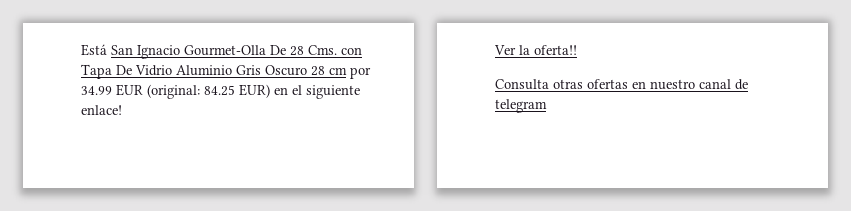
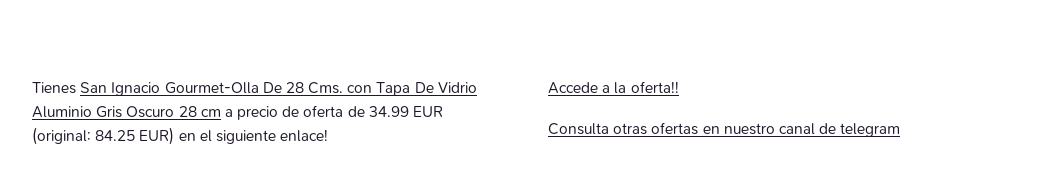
- Está San Ignacio Gourmet-Olla De 28 Cms. con Tapa De Vidrio Aluminio Gris Oscuro 28 cm por 34.99 EUR (original: 84.25 EUR) en el siguiente enlace!
+ Tienes San Ignacio Gourmet-Olla De 28 Cms. con Tapa De Vidrio Aluminio Gris Oscuro 28 cm a precio de oferta de 34.99 EUR (original: 84.25 EUR) en el siguiente enlace!
- Ver la oferta!!
+ Accede a la oferta!!

